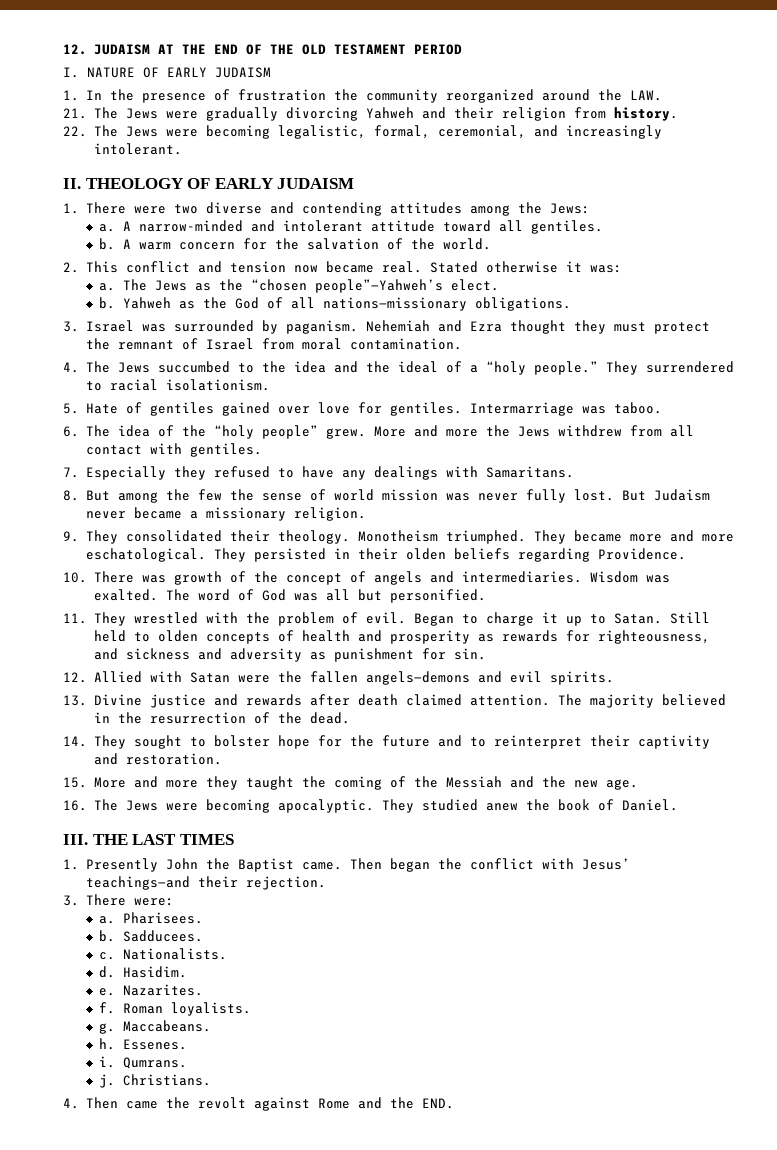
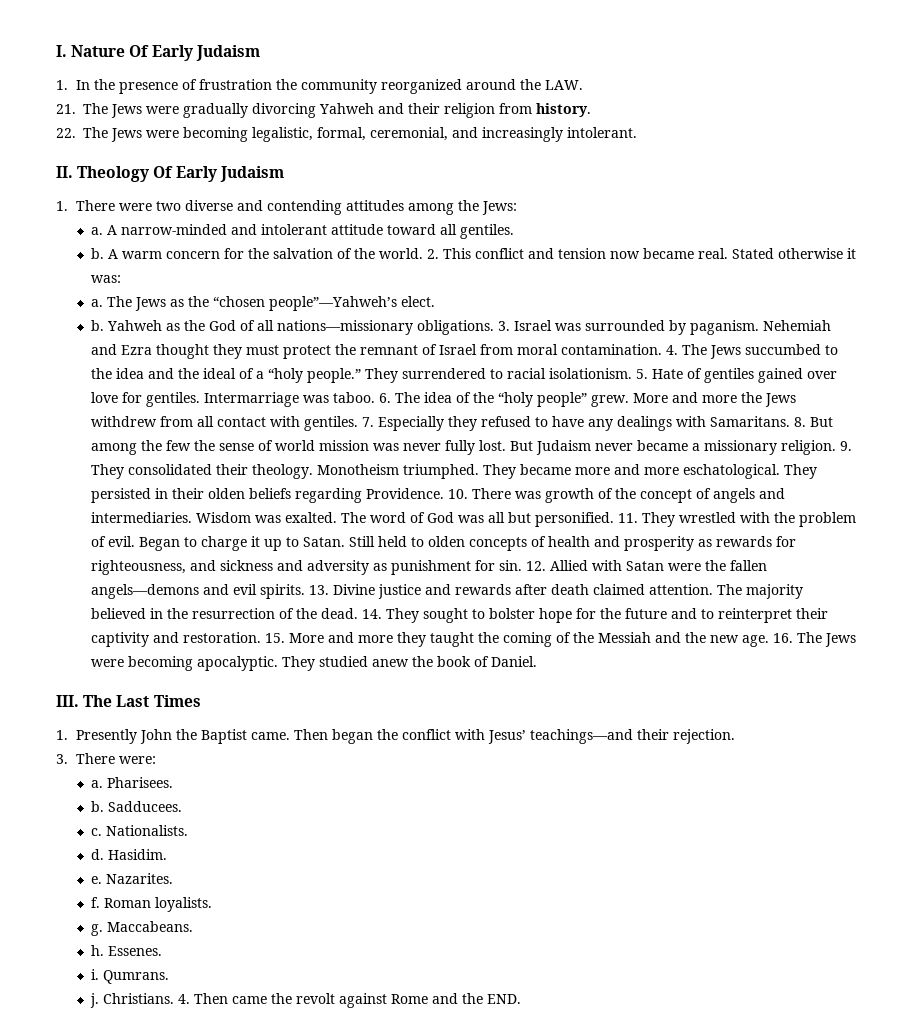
- 12. JUDAISM AT THE END OF THE OLD TESTAMENT PERIOD
- I. NATURE OF EARLY JUDAISM
+ I. Nature Of Early Judaism
- II. THEOLOGY OF EARLY JUDAISM
+ II. Theology Of Early Judaism
- A warm concern for the salvation of the world.
- 2. This conflict and tension now became real.
+ A warm concern for the salvation of the world. 2. This conflict and tension now became real.
- Yahweh as the God of all nations—missionary obligations.
- 3. Israel was surrounded by paganism.
+ Yahweh as the God of all nations—missionary obligations. 3. Israel was surrounded by paganism.
- Nehemiah and Ezra thought they must protect the remnant of Israel from moral contamination.
- 4. The Jews succumbed to the idea and the ideal of a “holy people.”
+ Nehemiah and Ezra thought they must protect the remnant of Israel from moral contamination. 4. The Jews succumbed to the idea and the ideal of a “holy people.”
- They surrendered to racial isolationism.
- 5. Hate of gentiles gained over love for gentiles.
+ They surrendered to racial isolationism. 5. Hate of gentiles gained over love for gentiles.
- Intermarriage was taboo.
- 6. The idea of the “holy people” grew.
+ Intermarriage was taboo. 6. The idea of the “holy people” grew.
- More and more the Jews withdrew from all contact with gentiles.
- 7. Especially they refused to have any dealings with Samaritans.
- 8. But among the few the sense of world mission was never fully lost.
+ More and more the Jews withdrew from all contact with gentiles. 7. Especially they refused to have any dealings with Samaritans. 8. But among the few the sense of world mission was never fully lost.
- But Judaism never became a missionary religion.
- 9. They consolidated their theology.
+ But Judaism never became a missionary religion. 9. They consolidated their theology.
- They persisted in their olden beliefs regarding Providence.
- 10. There was growth of the concept of angels and intermediaries.
+ They persisted in their olden beliefs regarding Providence. 10. There was growth of the concept of angels and intermediaries.
- The word of God was all but personified.
- 11. They wrestled with the problem of evil.
+ The word of God was all but personified. 11. They wrestled with the problem of evil.
- Still held to olden concepts of health and prosperity as rewards for righteousness, and sickness and adversity as punishment for sin.
- 12. Allied with Satan were the fallen angels—demons and evil spirits.
- 13. Divine justice and rewards after death claimed attention.
+ Still held to olden concepts of health and prosperity as rewards for righteousness, and sickness and adversity as punishment for sin. 12. Allied with Satan were the fallen angels—demons and evil spirits. 13. Divine justice and rewards after death claimed attention.
- The majority believed in the resurrection of the dead.
- 14. They sought to bolster hope for the future and to reinterpret their captivity and restoration.
- 15. More and more they taught the coming of the Messiah and the new age.
- 16. The Jews were becoming apocalyptic.
+ The majority believed in the resurrection of the dead. 14. They sought to bolster hope for the future and to reinterpret their captivity and restoration. 15. More and more they taught the coming of the Messiah and the new age. 16. The Jews were becoming apocalyptic.
- III. THE LAST TIMES
+ III. The Last Times
- Christians.
- 4. Then came the revolt against Rome and the END.
+ Christians. 4. Then came the revolt against Rome and the END.

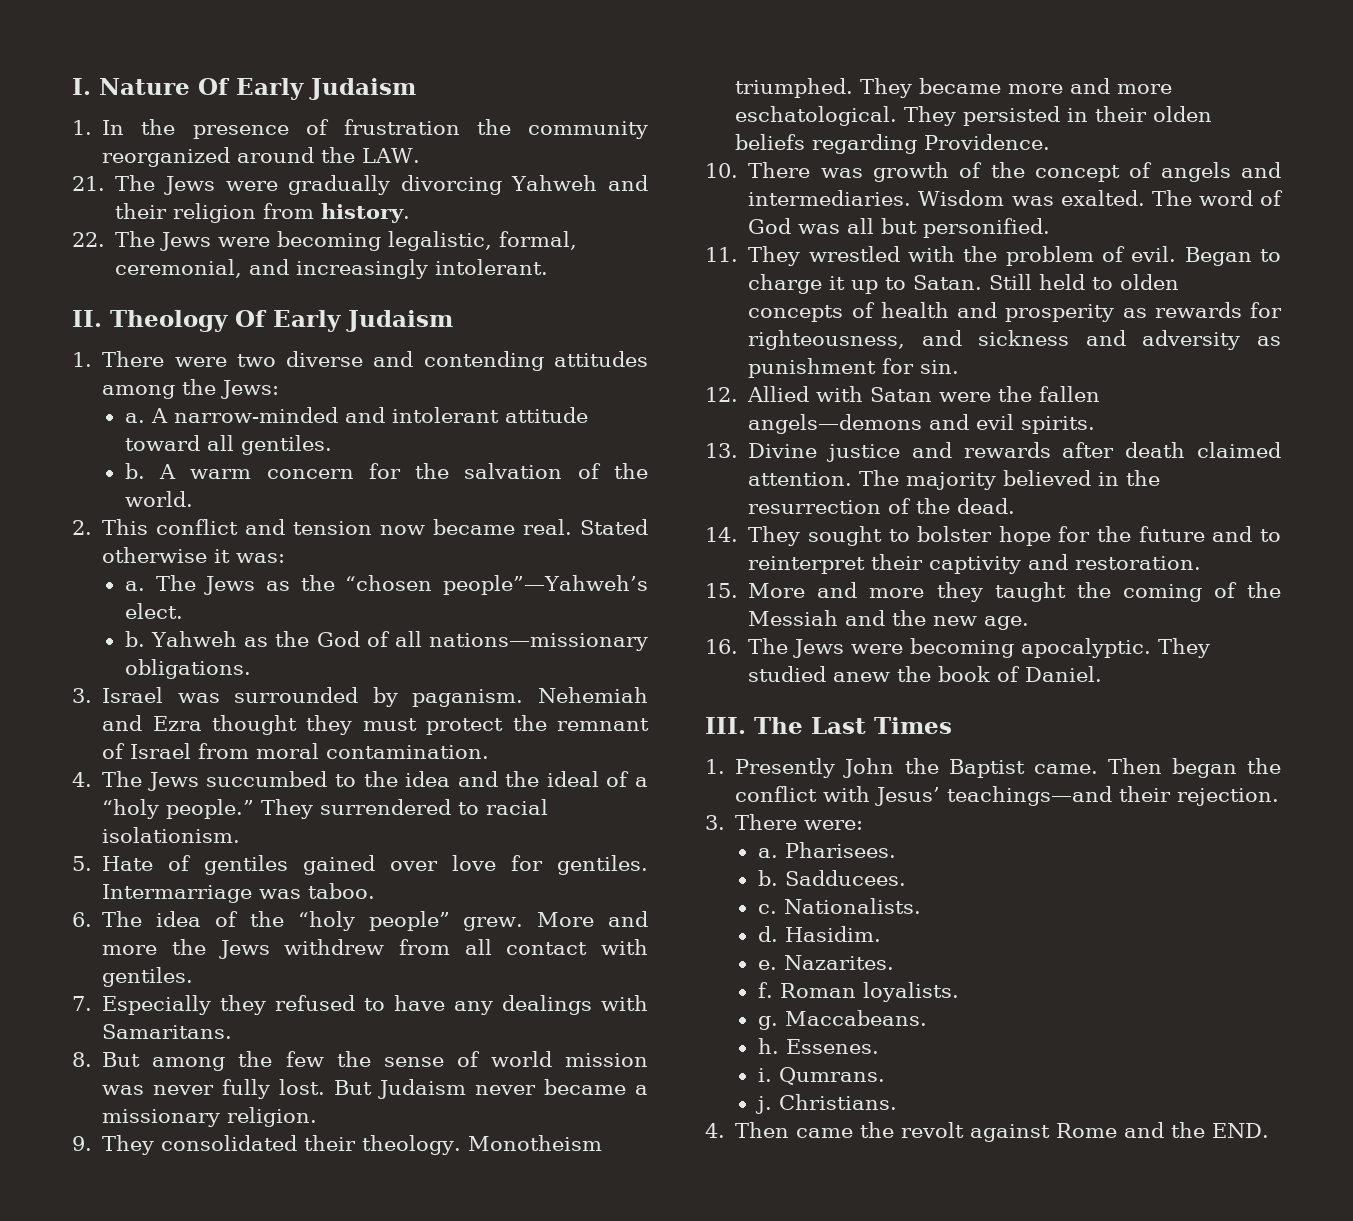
- A warm concern for the salvation of the world. 2. This conflict and tension now became real.
+ A warm concern for the salvation of the world.
+ 2. This conflict and tension now became real.
- Yahweh as the God of all nations—missionary obligations. 3. Israel was surrounded by paganism.
+ Yahweh as the God of all nations—missionary obligations.
+ 3. Israel was surrounded by paganism.
- Nehemiah and Ezra thought they must protect the remnant of Israel from moral contamination. 4. The Jews succumbed to the idea and the ideal of a “holy people.”
+ Nehemiah and Ezra thought they must protect the remnant of Israel from moral contamination.
+ 4. The Jews succumbed to the idea and the ideal of a “holy people.”
- They surrendered to racial isolationism. 5. Hate of gentiles gained over love for gentiles.
+ They surrendered to racial isolationism.
+ 5. Hate of gentiles gained over love for gentiles.
- Intermarriage was taboo. 6. The idea of the “holy people” grew.
+ Intermarriage was taboo.
+ 6. The idea of the “holy people” grew.
- More and more the Jews withdrew from all contact with gentiles. 7. Especially they refused to have any dealings with Samaritans. 8. But among the few the sense of world mission was never fully lost.
+ More and more the Jews withdrew from all contact with gentiles.
+ 7. Especially they refused to have any dealings with Samaritans.
+ 8. But among the few the sense of world mission was never fully lost.
- But Judaism never became a missionary religion. 9. They consolidated their theology.
+ But Judaism never became a missionary religion.
+ 9. They consolidated their theology.
- They persisted in their olden beliefs regarding Providence. 10. There was growth of the concept of angels and intermediaries.
+ They persisted in their olden beliefs regarding Providence.
+ 10. There was growth of the concept of angels and intermediaries.
- The word of God was all but personified. 11. They wrestled with the problem of evil.
+ The word of God was all but personified.
+ 11. They wrestled with the problem of evil.
- Still held to olden concepts of health and prosperity as rewards for righteousness, and sickness and adversity as punishment for sin. 12. Allied with Satan were the fallen angels—demons and evil spirits. 13. Divine justice and rewards after death claimed attention.
+ Still held to olden concepts of health and prosperity as rewards for righteousness, and sickness and adversity as punishment for sin.
+ 12. Allied with Satan were the fallen angels—demons and evil spirits.
+ 13. Divine justice and rewards after death claimed attention.
- The majority believed in the resurrection of the dead. 14. They sought to bolster hope for the future and to reinterpret their captivity and restoration. 15. More and more they taught the coming of the Messiah and the new age. 16. The Jews were becoming apocalyptic.
+ The majority believed in the resurrection of the dead.
+ 14. They sought to bolster hope for the future and to reinterpret their captivity and restoration.
+ 15. More and more they taught the coming of the Messiah and the new age.
+ 16. The Jews were becoming apocalyptic.
- Christians. 4. Then came the revolt against Rome and the END.
+ Christians.
+ 4. Then came the revolt against Rome and the END.

